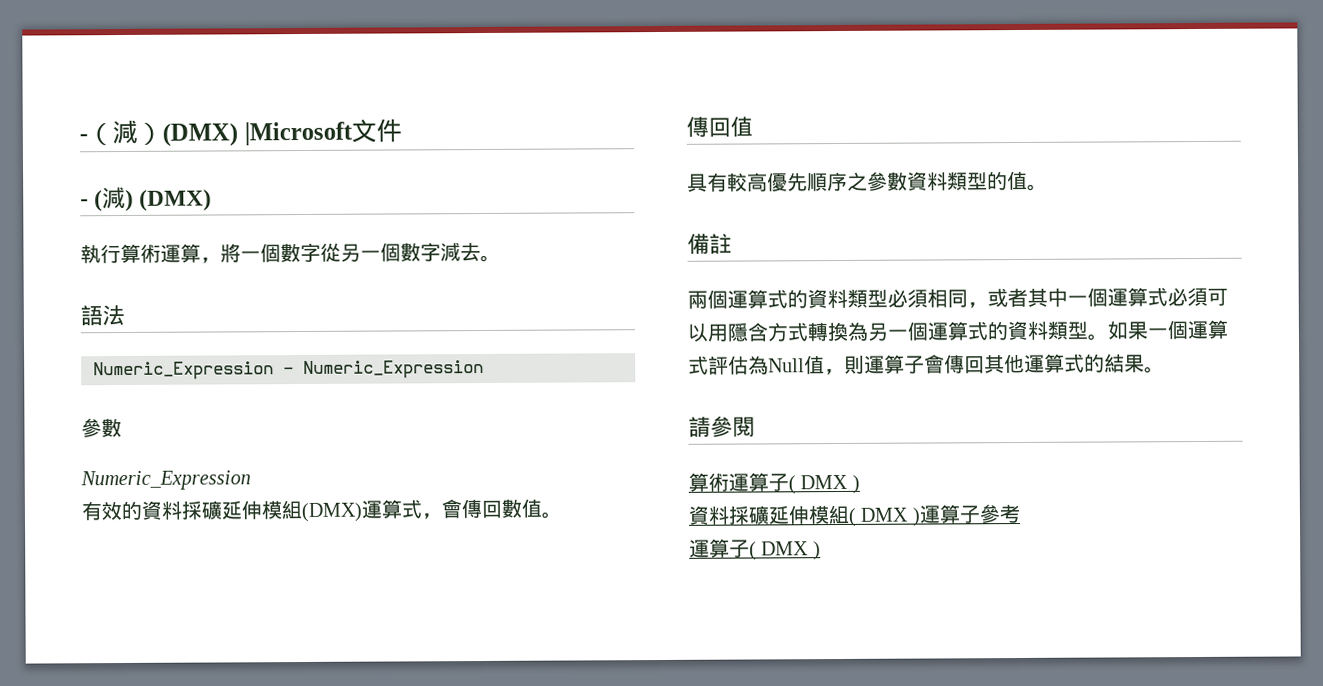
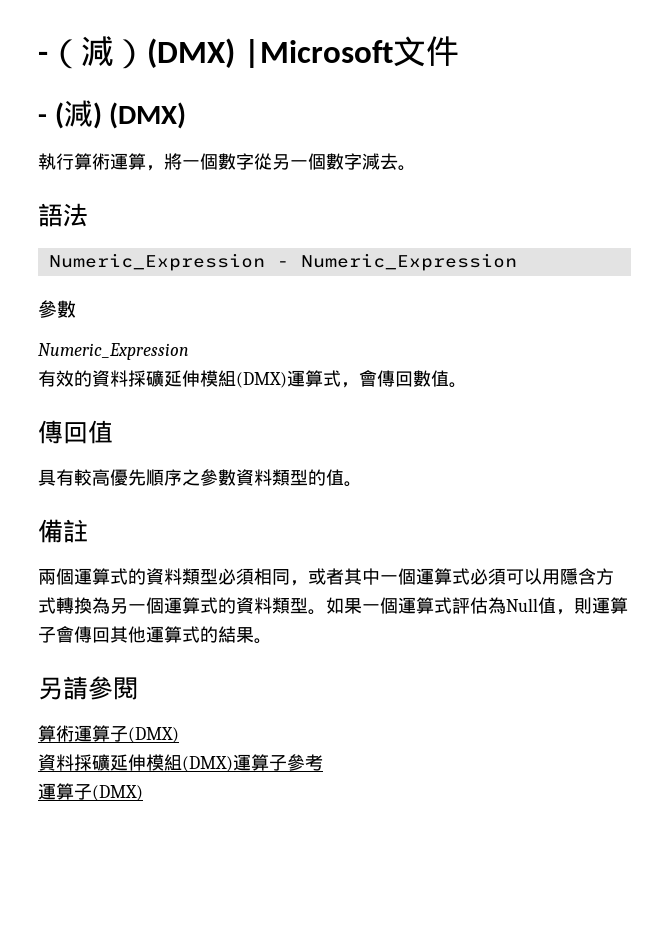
- 請參閱
+ 另請參閱
- 算術運算子( DMX )
- 資料採礦延伸模組( DMX )運算子參考
- 運算子( DMX )
+ 算術運算子(DMX)
+ 資料採礦延伸模組(DMX)運算子參考
+ 運算子(DMX)

